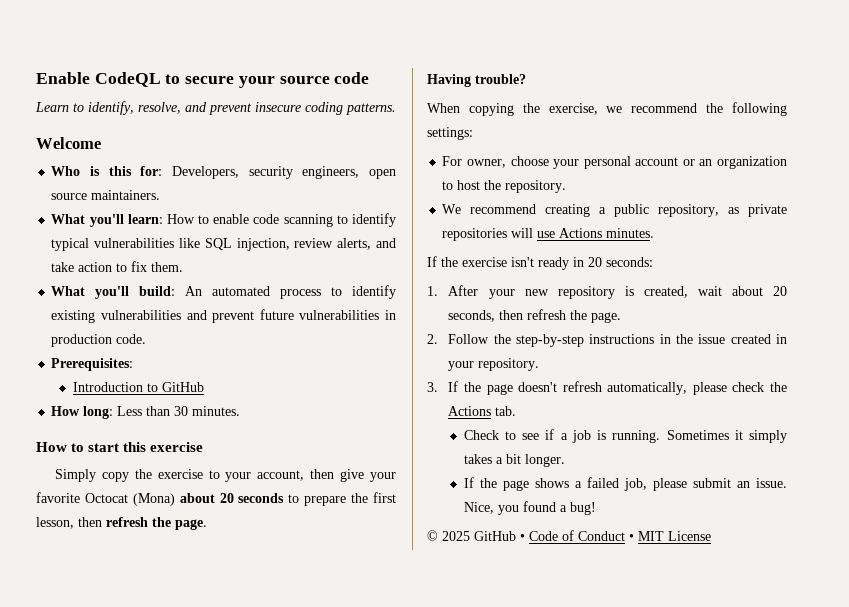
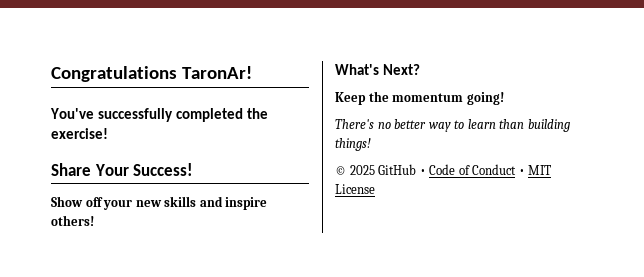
- Enable CodeQL to secure your source code
- Learn to identify, resolve, and prevent insecure coding patterns.
- Welcome
- Who is this for: Developers, security engineers, open source maintainers.
- What you'll learn: How to enable code scanning to identify typical vulnerabilities like SQL injection, review alerts, and take action to fix them.
- What you'll build: An automated process to identify existing vulnerabilities and prevent future vulnerabilities in production code.
- Prerequisites:
- Introduction to GitHub
- How long: Less than 30 minutes.
- How to start this exercise
- Simply copy the exercise to your account, then give your favorite Octocat (Mona) about 20 seconds to prepare the first lesson, then refresh the page.
- Having trouble?
- When copying the exercise, we recommend the following settings:
- For owner, choose your personal account or an organization to host the repository.
- We recommend creating a public repository, as private repositories will use Actions minutes.
- If the exercise isn't ready in 20 seconds:
- 1. After your new repository is created, wait about 20 seconds, then refresh the page.
- 2. Follow the step-by-step instructions in the issue created in your repository.
- 3. If the page doesn't refresh automatically, please check the Actions tab.
- Check to see if a job is running. Sometimes it simply takes a bit longer.
- If the page shows a failed job, please submit an issue. Nice, you found a bug!
+ Congratulations TaronAr!
+ You've successfully completed the exercise!
+ Share Your Success!
+ Show off your new skills and inspire others!
+ What's Next?
+ Keep the momentum going!
+ There's no better way to learn than building things!

